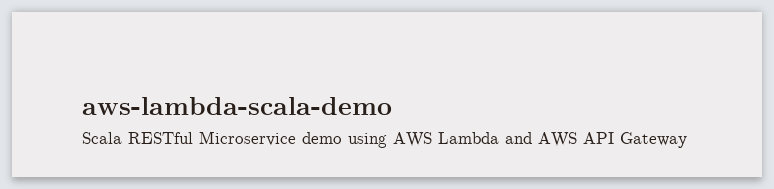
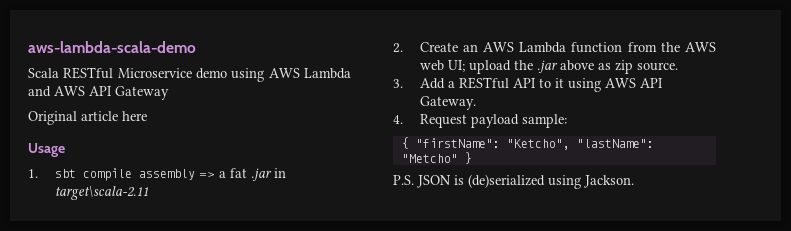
+ Original article here
+ Usage
+ 1. sbt compile assembly => a fat .jar in target\scala-2.11
+ 2. Create an AWS Lambda function from the AWS web UI; upload the .jar above as zip source.
+ 3. Add a RESTful API to it using AWS API Gateway.
+ 4. Request payload sample:
+ { "firstName": "Ketcho", "lastName": "Metcho" }
+ P.S. JSON is (de)serialized using Jackson.

